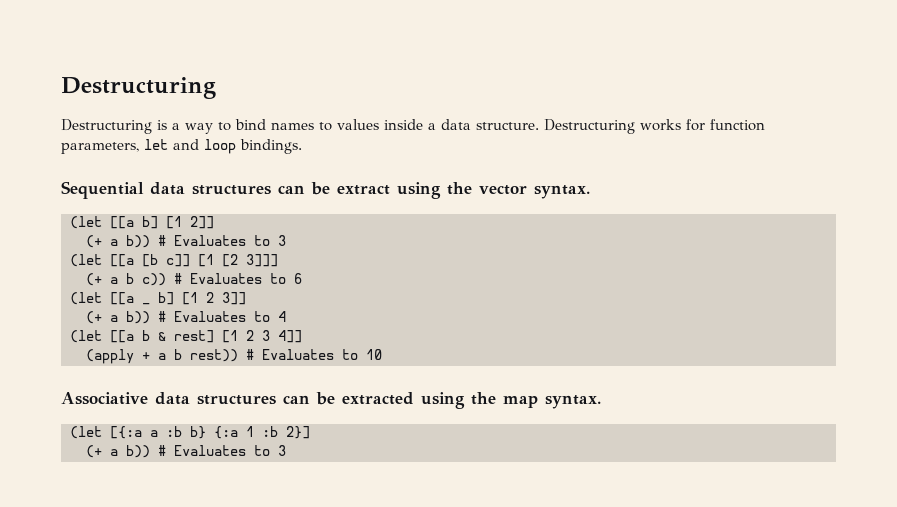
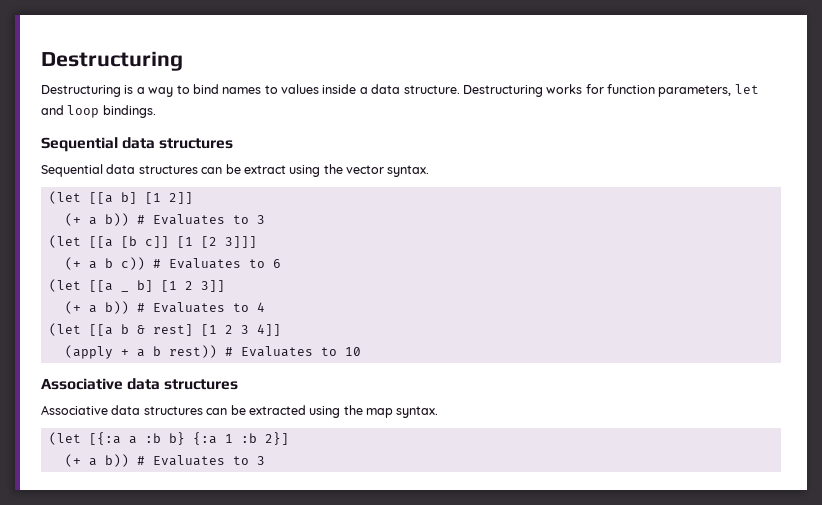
  Destructuring works for function parameters, let and loop bindings.
+ Sequential data structures
  (apply + a b rest)) # Evaluates to 10
+ Associative data structures

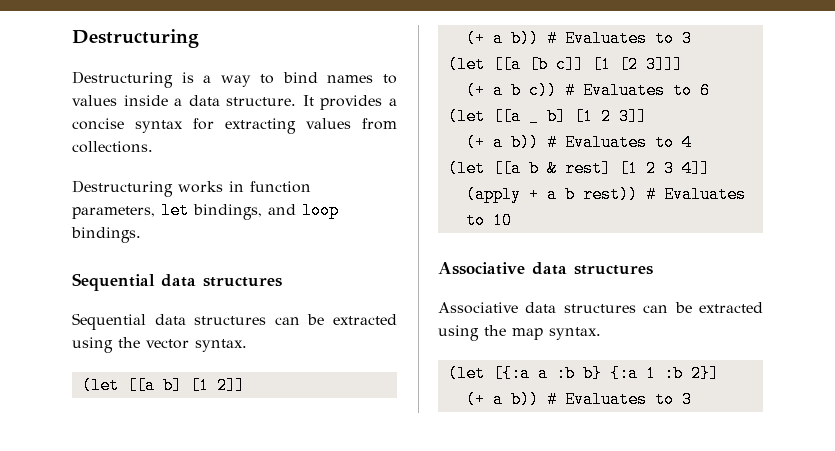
- Destructuring is a way to bind names to values inside a data structure. Destructuring works for function parameters, let and loop bindings.
+ Destructuring is a way to bind names to values inside a data structure. It provides a concise syntax for extracting values from collections.
+ Destructuring works in function parameters, let bindings, and loop bindings.
- Sequential data structures can be extract using the vector syntax.
+ Sequential data structures can be extracted using the vector syntax.

